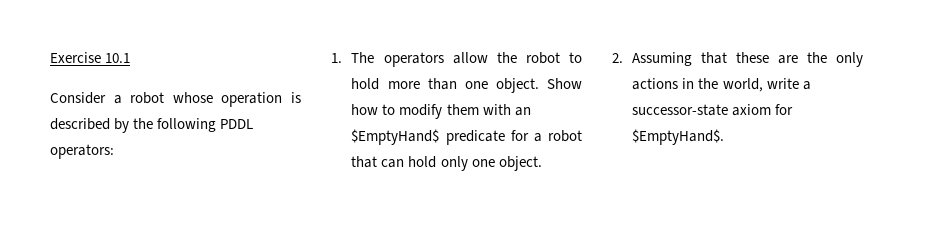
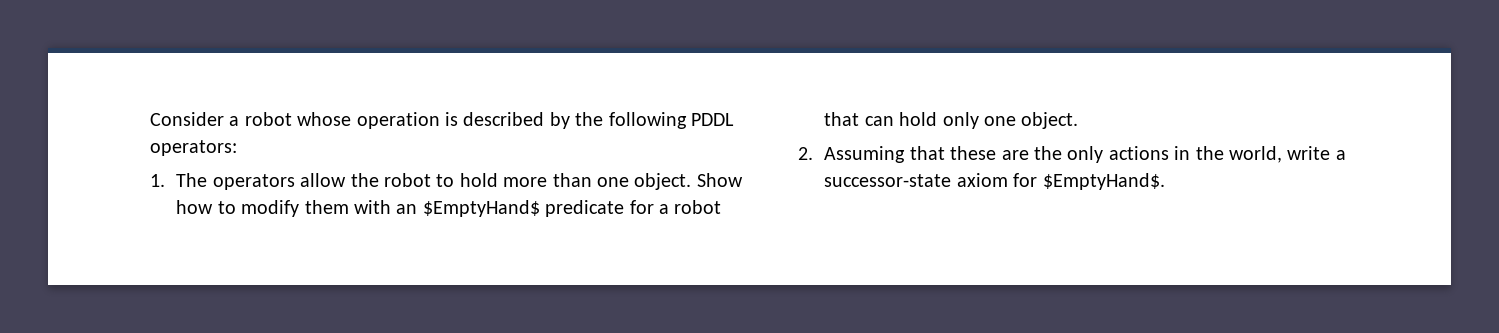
- Exercise 10.1

